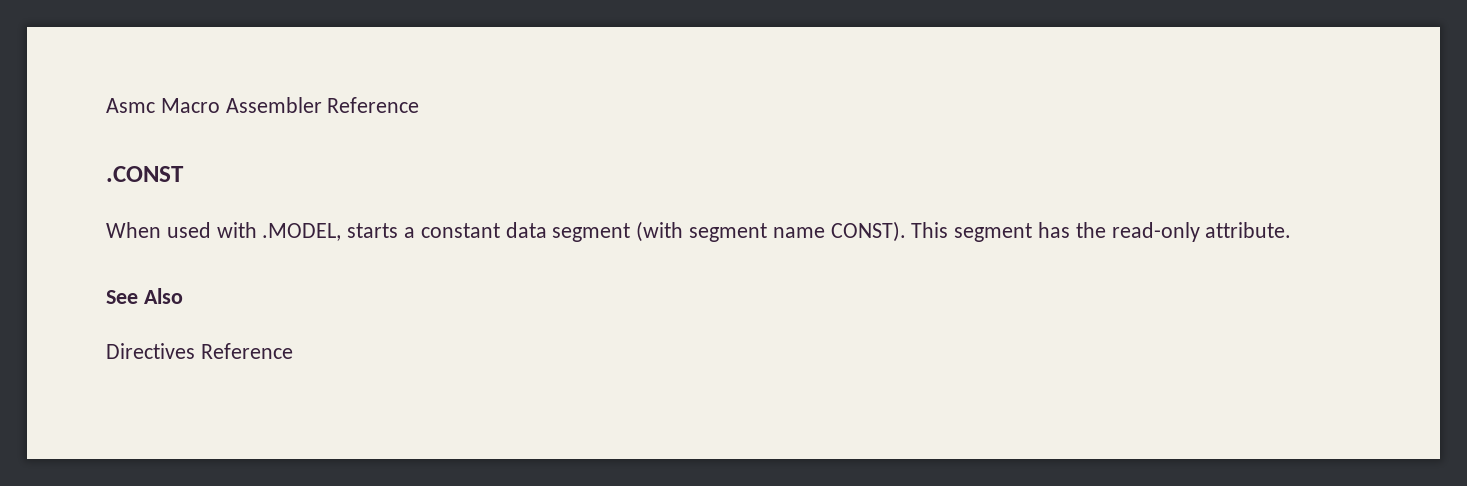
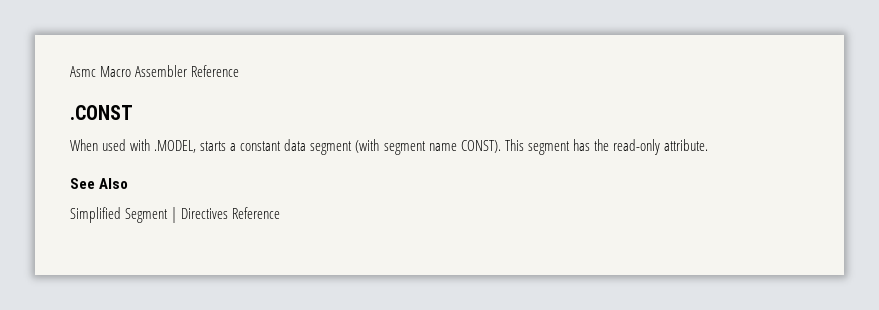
- Directives Reference
+ Simplified Segment | Directives Reference

